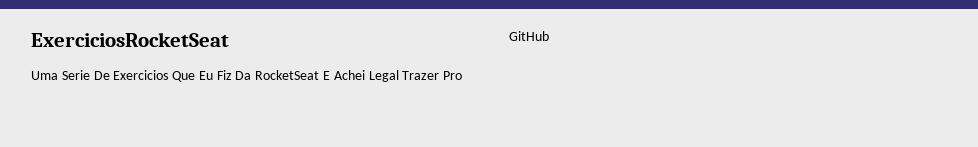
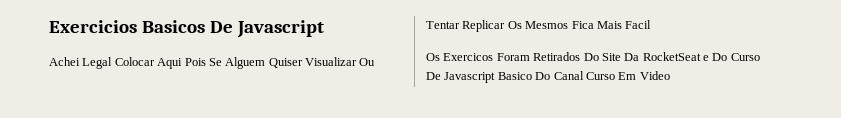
- ExerciciosRocketSeat
- Uma Serie De Exercicios Que Eu Fiz Da RocketSeat E Achei Legal Trazer Pro GitHub
+ Exercicios Basicos De Javascript
+ Achei Legal Colocar Aqui Pois Se Alguem Quiser Visualizar Ou Tentar Replicar Os Mesmos Fica Mais Facil
+ Os Exercicos Foram Retirados Do Site Da RocketSeat e Do Curso De Javascript Basico Do Canal Curso Em Video

